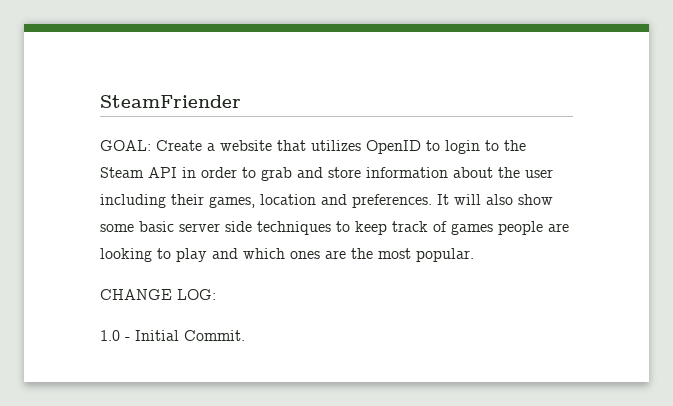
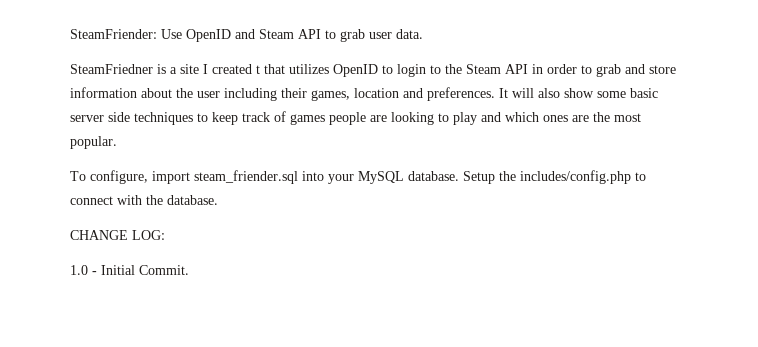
- SteamFriender
- GOAL: Create a website that utilizes OpenID to login to the Steam API in order to grab and store information about the user including their games, location and preferences.
+ SteamFriender: Use OpenID and Steam API to grab user data.
+ SteamFriedner is a site I created t that utilizes OpenID to login to the Steam API in order to grab and store information about the user including their games, location and preferences.
+ To configure, import steam_friender.sql into your MySQL database. Setup the includes/config.php to connect with the database.

